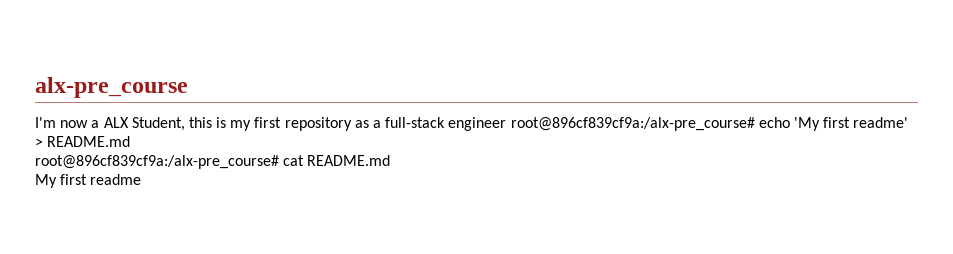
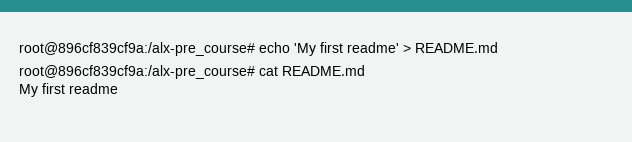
- alx-pre_course
- I'm now a ALX Student, this is my first repository as a full-stack engineer root@896cf839cf9a:/alx-pre_course# echo 'My first readme' > README.md
+ root@896cf839cf9a:/alx-pre_course# echo 'My first readme' > README.md

